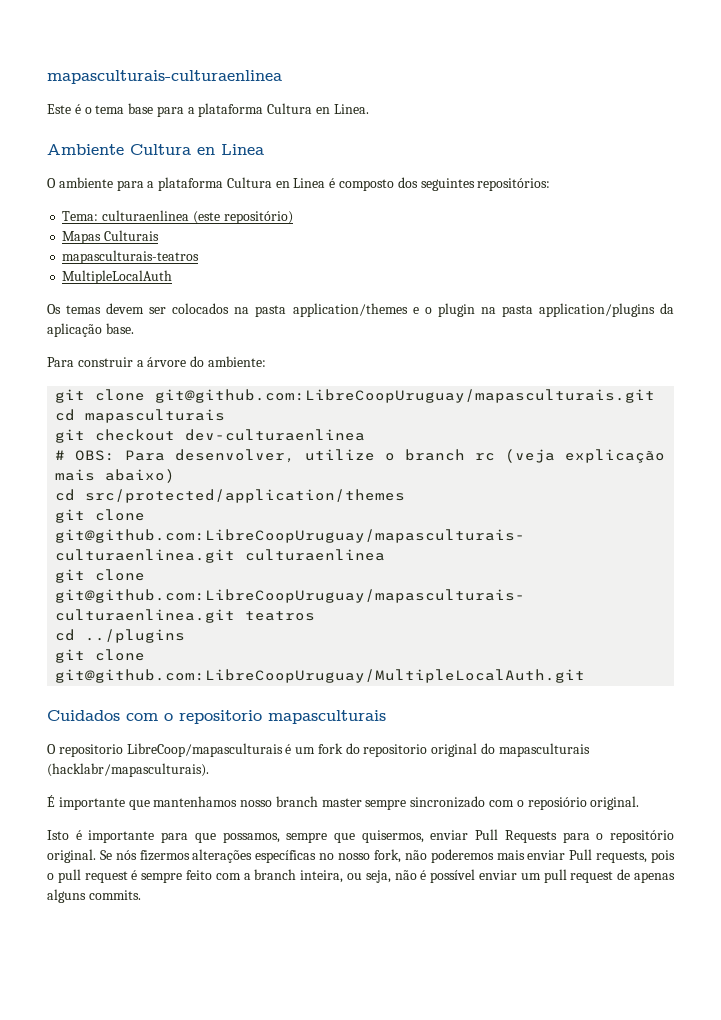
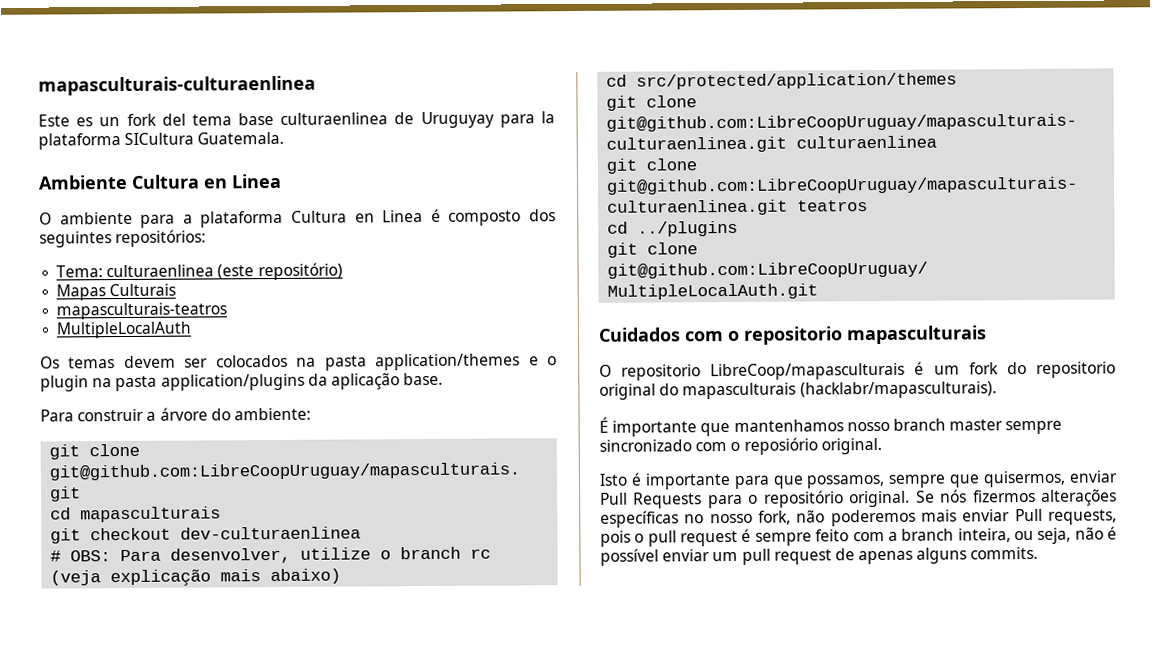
- Este é o tema base para a plataforma Cultura en Linea.
+ Este es un fork del tema base culturaenlinea de Uruguyay para la plataforma SICultura Guatemala.

